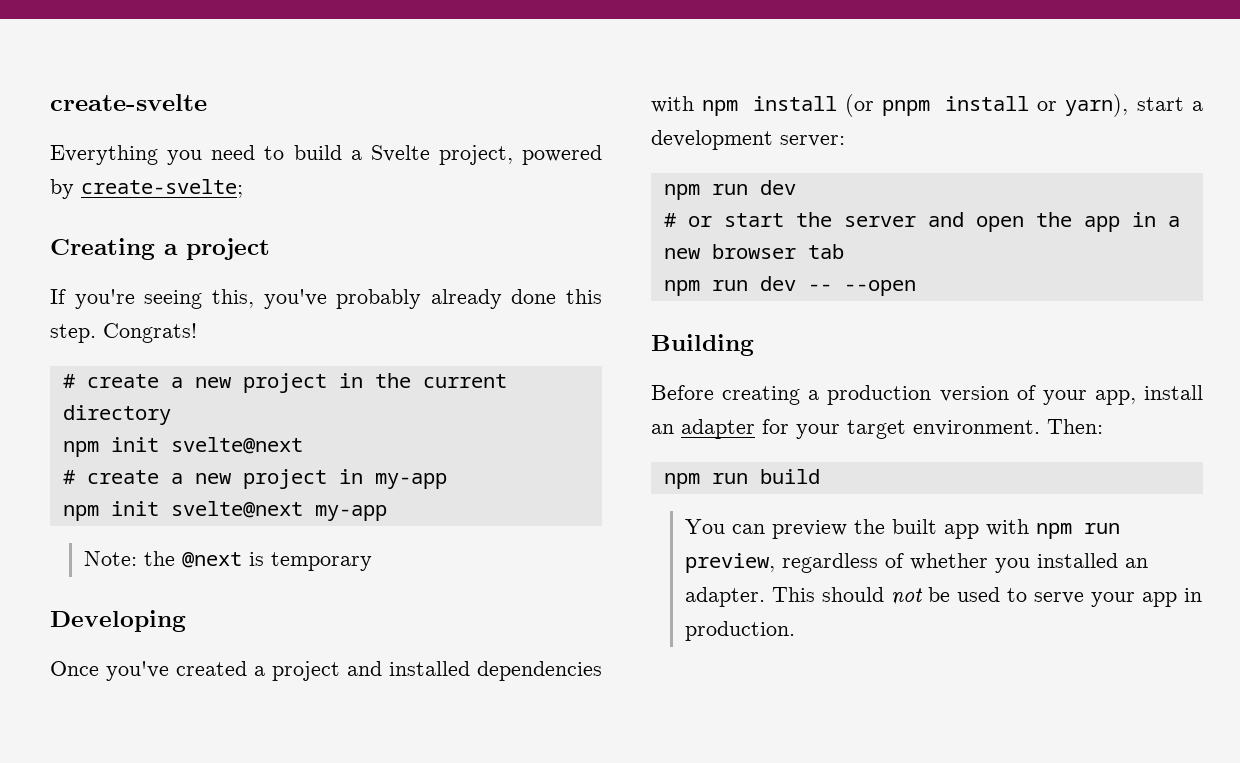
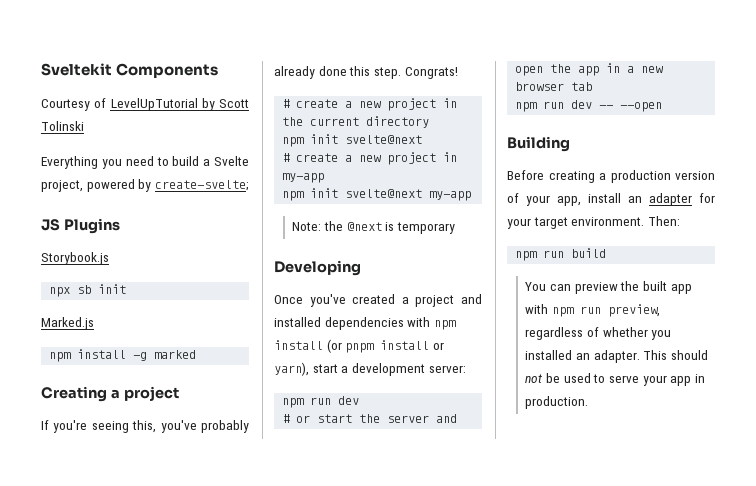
- create-svelte
+ Sveltekit Components
+ Courtesy of LevelUpTutorial by Scott Tolinski
+ JS Plugins
+ Storybook.js
+ npx sb init
+ Marked.js
+ npm install -g marked

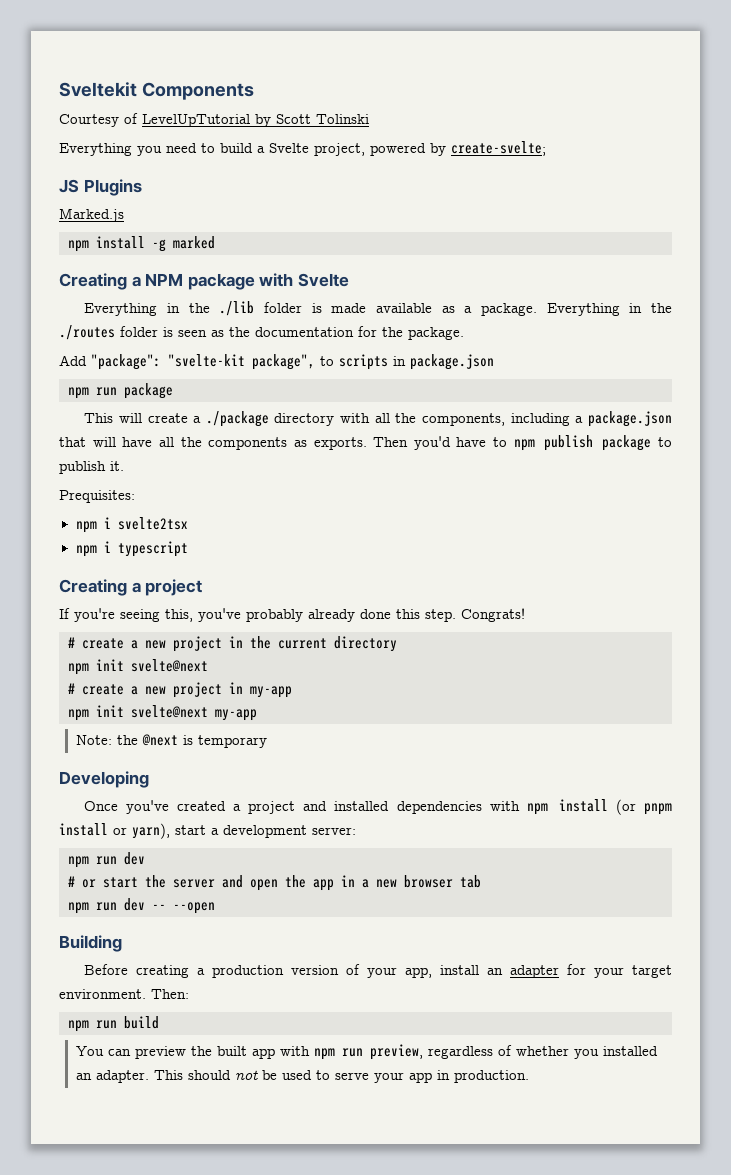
- Storybook.js
- npx sb init
+ Creating a NPM package with Svelte
+ Everything in the ./lib folder is made available as a package. Everything in the ./routes folder is seen as the documentation for the package.
+ Add "package": "svelte-kit package", to scripts in package.json
+ npm run package
+ This will create a ./package directory with all the components, including a package.json that will have all the components as exports. Then you'd have to npm publish package to publish it.
+ Prequisites:
+ npm i svelte2tsx
+ npm i typescript

